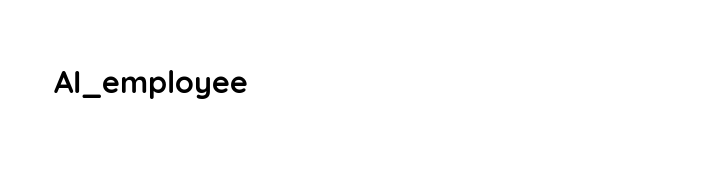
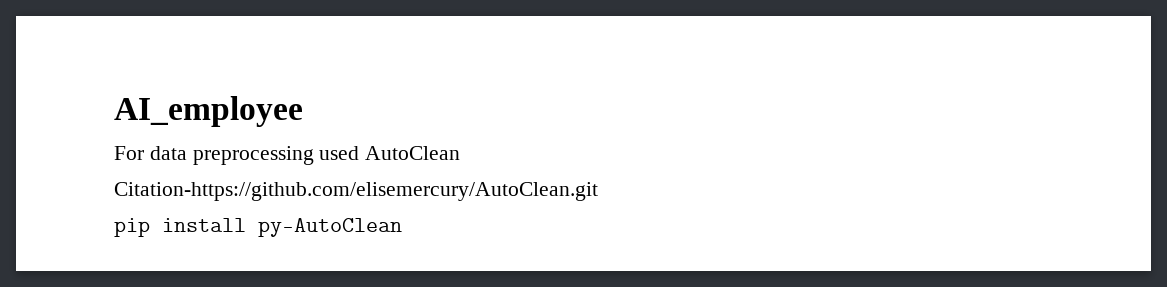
+ For data preprocessing used AutoClean
+ Citation-https://github.com/elisemercury/AutoClean.git
+ pip install py-AutoClean

